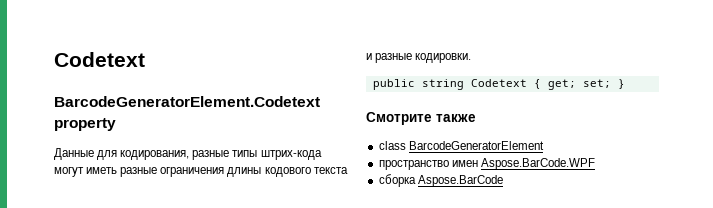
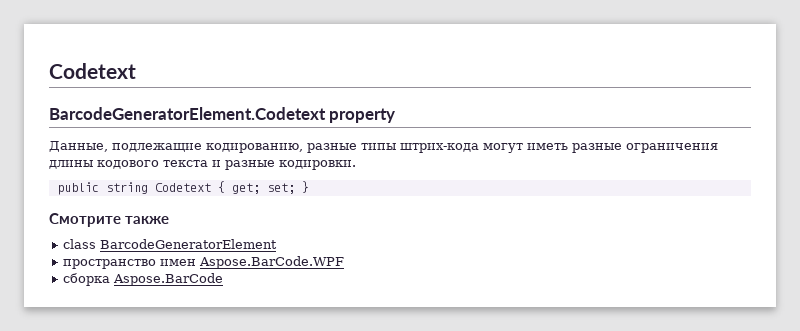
- Данные для кодирования, разные типы штрих-кода могут иметь разные ограничения длины кодового текста и разные кодировки.
+ Данные, подлежащие кодированию, разные типы штрих-кода могут иметь разные ограничения длины кодового текста и разные кодировки.

